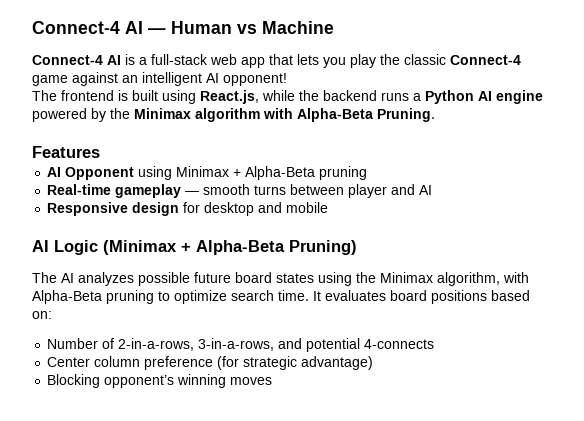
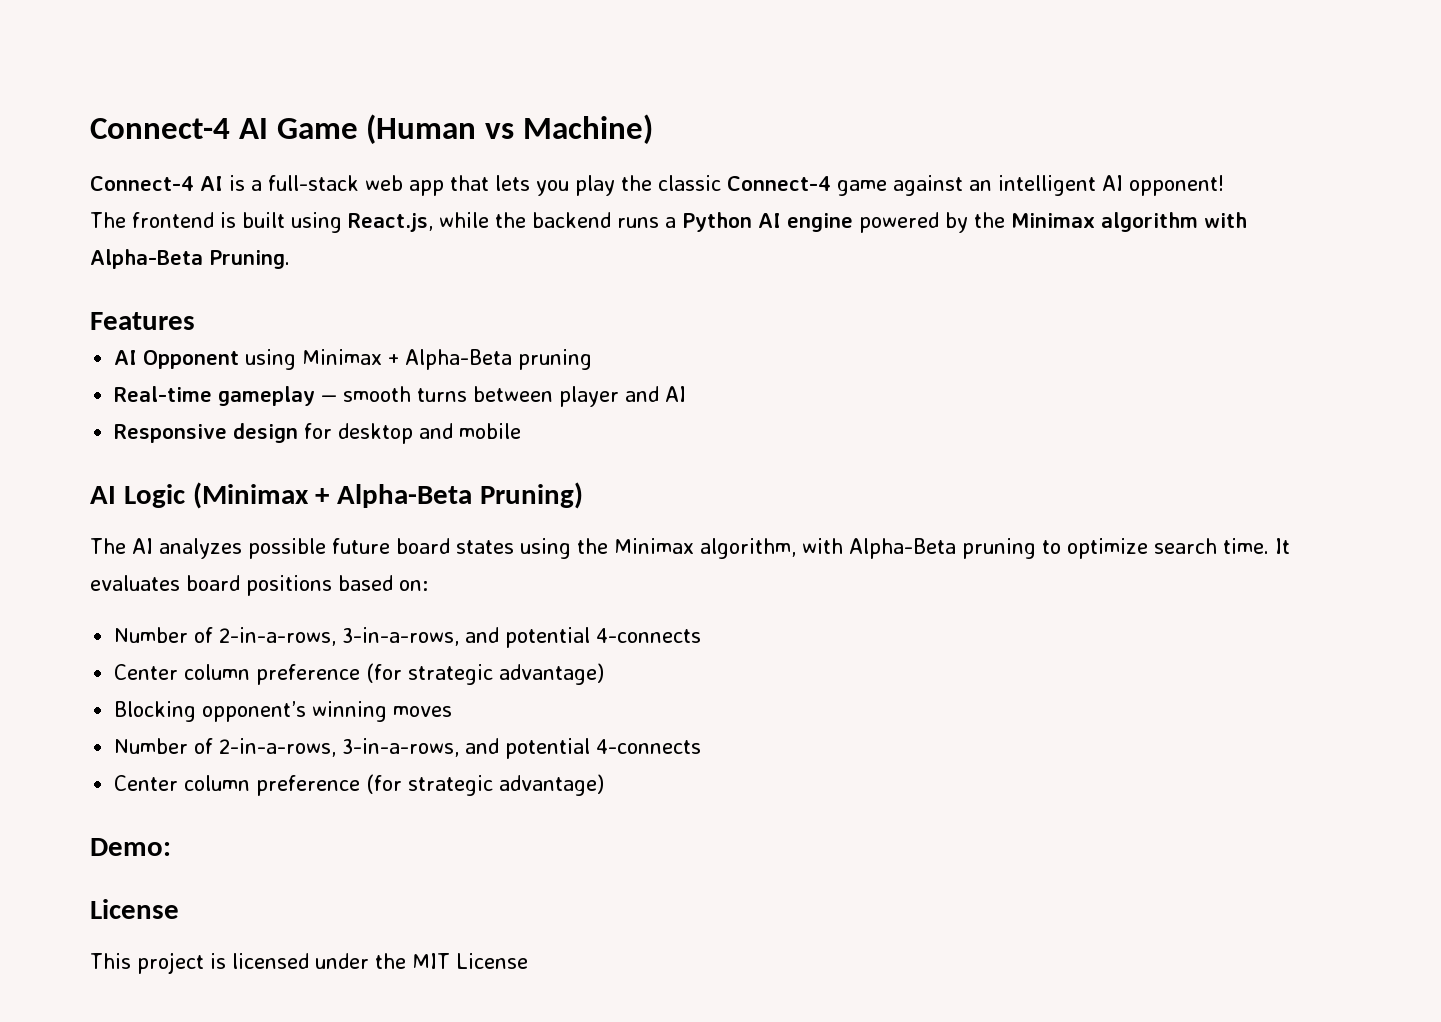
- Connect-4 AI — Human vs Machine
+ Connect-4 AI Game (Human vs Machine)
  Blocking opponent’s winning moves
+ Number of 2-in-a-rows, 3-in-a-rows, and potential 4-connects
+ Center column preference (for strategic advantage)
+ Demo:
+ License
+ This project is licensed under the MIT License

